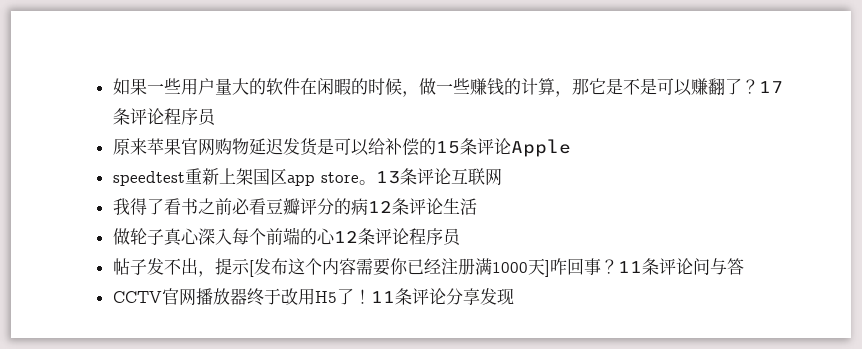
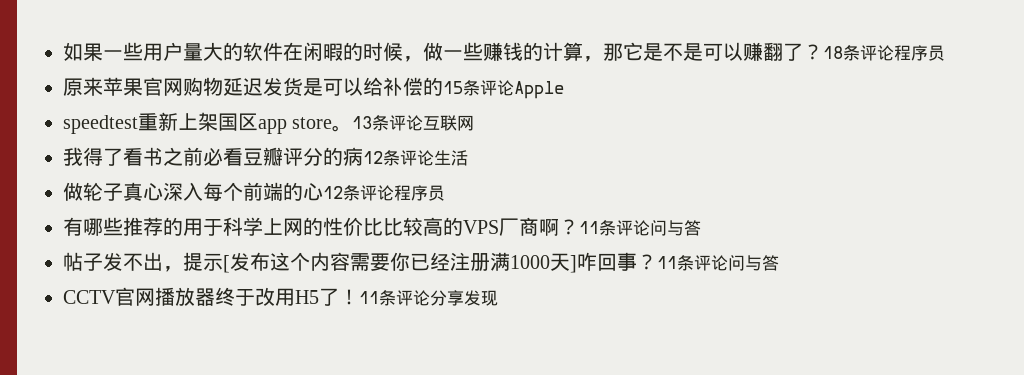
- 17条评论程序员
+ 18条评论程序员
+ 有哪些推荐的用于科学上网的性价比比较高的VPS厂商啊？11条评论问与答

